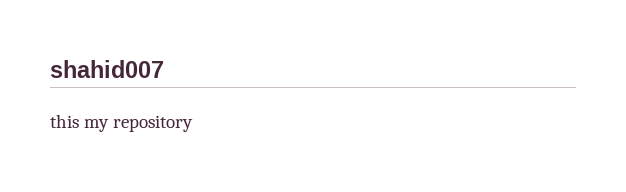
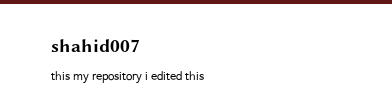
- this my repository
+ this my repository i edited this

